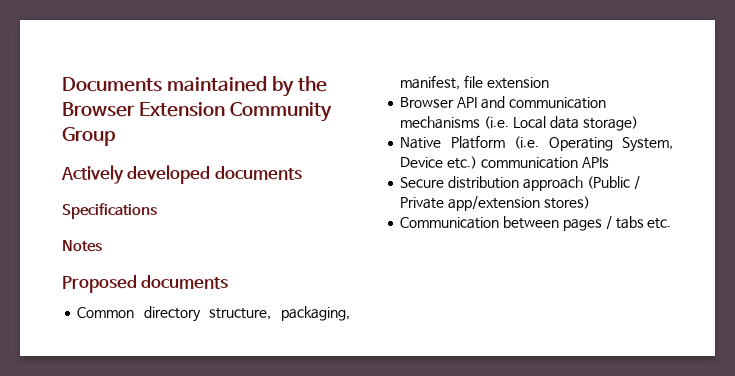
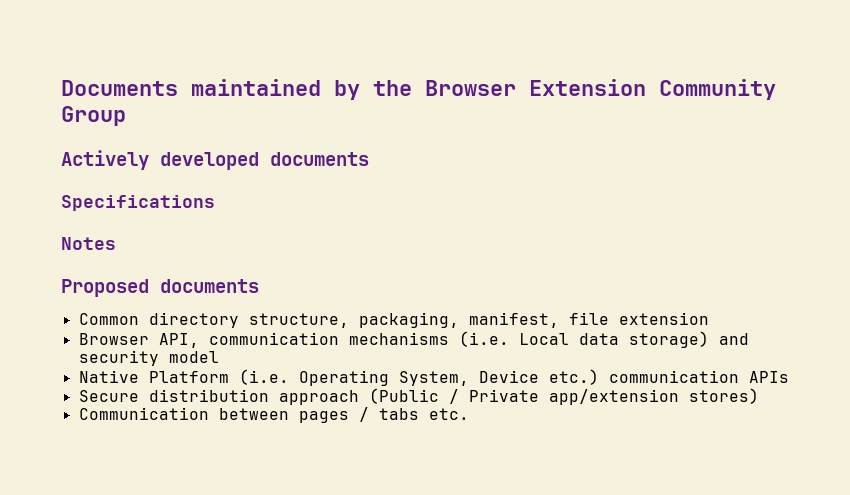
- Browser API and communication mechanisms (i.e. Local data storage)
+ Browser API, communication mechanisms (i.e. Local data storage) and security model

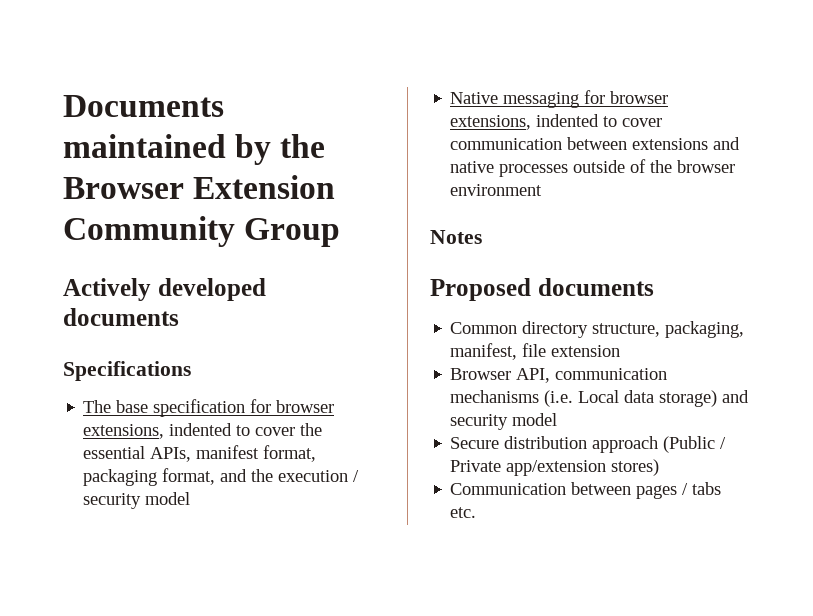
+ The base specification for browser extensions, indented to cover the essential APIs, manifest format, packaging format, and the execution / security model
+ Native messaging for browser extensions, indented to cover communication between extensions and native processes outside of the browser environment
- Native Platform (i.e. Operating System, Device etc.) communication APIs

